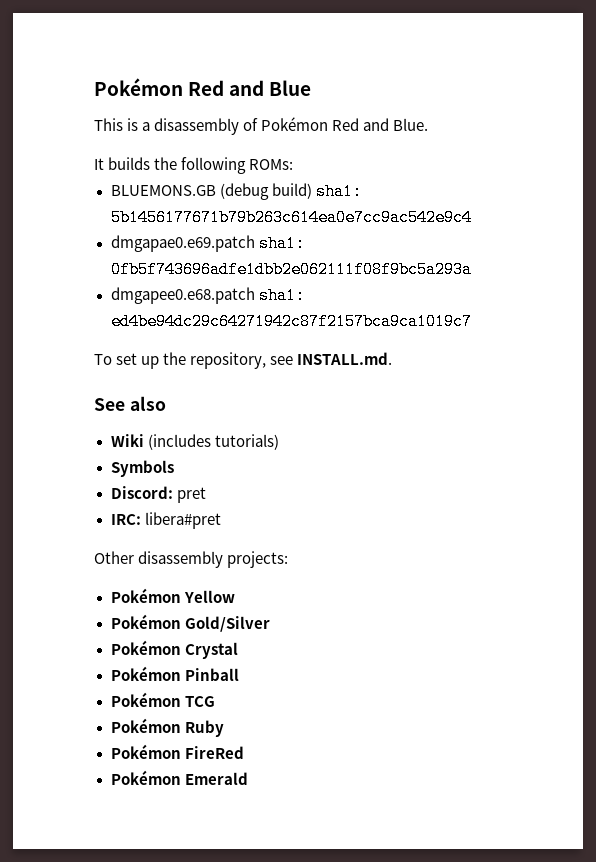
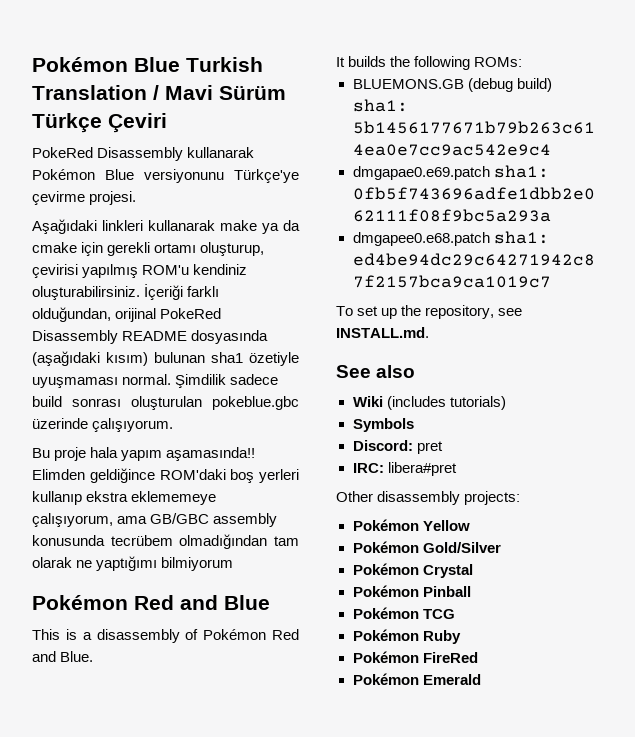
+ Pokémon Blue Turkish Translation / Mavi Sürüm Türkçe Çeviri
+ PokeRed Disassembly kullanarak Pokémon Blue versiyonunu Türkçe'ye çevirme projesi.
+ Aşağıdaki linkleri kullanarak make ya da cmake için gerekli ortamı oluşturup, çevirisi yapılmış ROM'u kendiniz oluşturabilirsiniz. İçeriği farklı olduğundan, orijinal PokeRed Disassembly README dosyasında (aşağıdaki kısım) bulunan sha1 özetiyle uyuşmaması normal. Şimdilik sadece build sonrası oluşturulan pokeblue.gbc üzerinde çalışıyorum.
+ Bu proje hala yapım aşamasında!! Elimden geldiğince ROM'daki boş yerleri kullanıp ekstra eklememeye çalışıyorum, ama GB/GBC assembly konusunda tecrübem olmadığından tam olarak ne yaptığımı bilmiyorum

